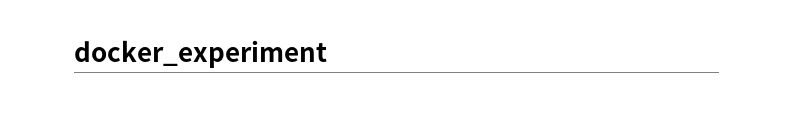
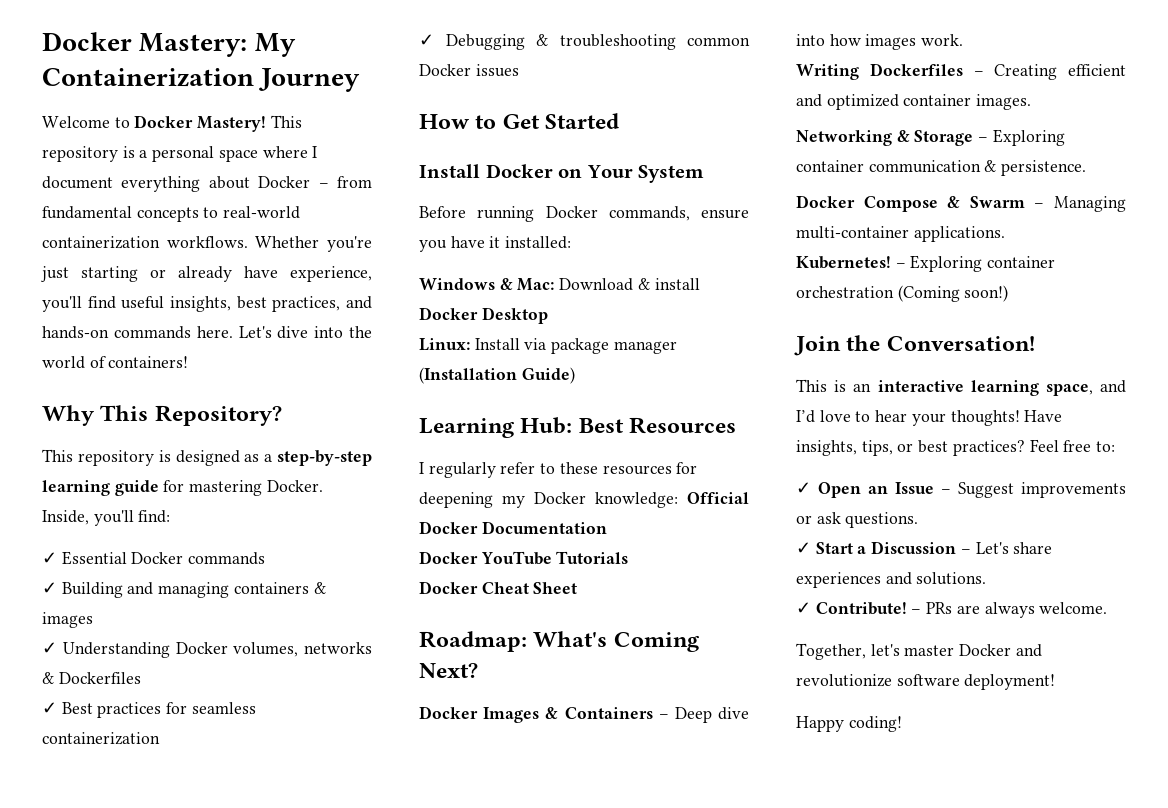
- docker_experiment
+ Docker Mastery: My Containerization Journey
+ Welcome to Docker Mastery! This repository is a personal space where I document everything about Docker – from fundamental concepts to real-world containerization workflows. Whether you're just starting or already have experience, you'll find useful insights, best practices, and hands-on commands here. Let's dive into the world of containers!
+ Why This Repository?
+ This repository is designed as a step-by-step learning guide for mastering Docker. Inside, you'll find:
+ ✓ Essential Docker commands
+ ✓ Building and managing containers & images
+ ✓ Understanding Docker volumes, networks & Dockerfiles
+ ✓ Best practices for seamless containerization
+ ✓ Debugging & troubleshooting common Docker issues
+ How to Get Started
+ Install Docker on Your System
+ Before running Docker commands, ensure you have it installed:
+ Windows & Mac: Download & install Docker Desktop
+ Linux: Install via package manager (Installation Guide)
+ Learning Hub: Best Resources
+ I regularly refer to these resources for deepening my Docker knowledge: Official Docker Documentation
+ Docker YouTube Tutorials
+ Docker Cheat Sheet
+ Roadmap: What's Coming Next?
+ Docker Images & Containers – Deep dive into how images work.
+ Writing Dockerfiles – Creating efficient and optimized container images.
+ Networking & Storage – Exploring container communication & persistence.
+ Docker Compose & Swarm – Managing multi-container applications.
+ Kubernetes! – Exploring container orchestration (Coming soon!)
+ Join the Conversation!
+ This is an interactive learning space, and I’d love to hear your thoughts! Have insights, tips, or best practices? Feel free to:
+ ✓ Open an Issue – Suggest improvements or ask questions.
+ ✓ Start a Discussion – Let's share experiences and solutions.
+ ✓ Contribute! – PRs are always welcome.
+ Together, let's master Docker and revolutionize software deployment!
+ Happy coding!

